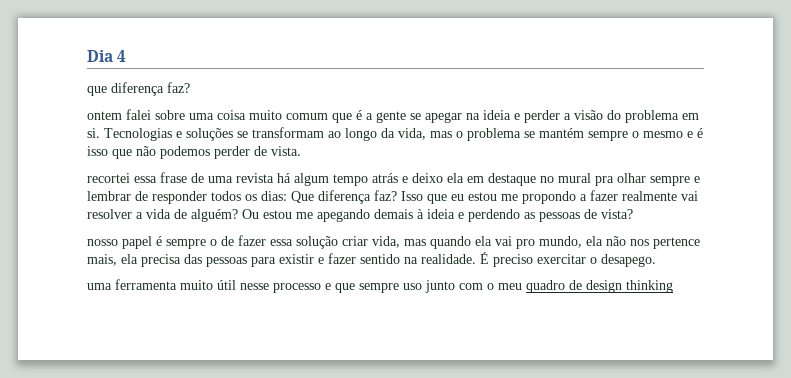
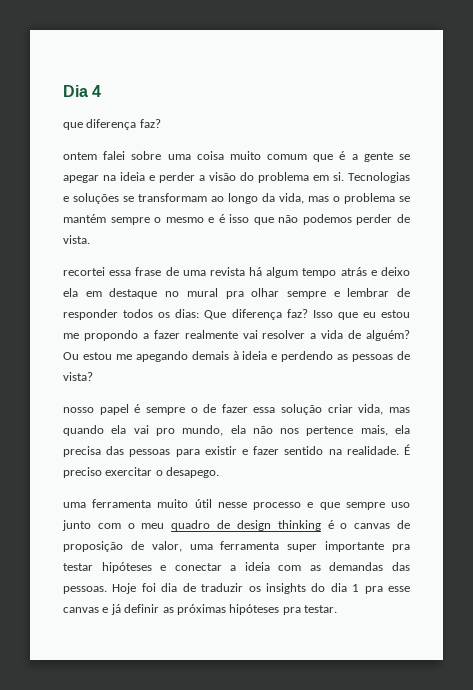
- uma ferramenta muito útil nesse processo e que sempre uso junto com o meu quadro de design thinking
+ uma ferramenta muito útil nesse processo e que sempre uso junto com o meu quadro de design thinking é o canvas de proposição de valor, uma ferramenta super importante pra testar hipóteses e conectar a ideia com as demandas das pessoas. Hoje foi dia de traduzir os insights do dia 1 pra esse canvas e já definir as próximas hipóteses pra testar.

